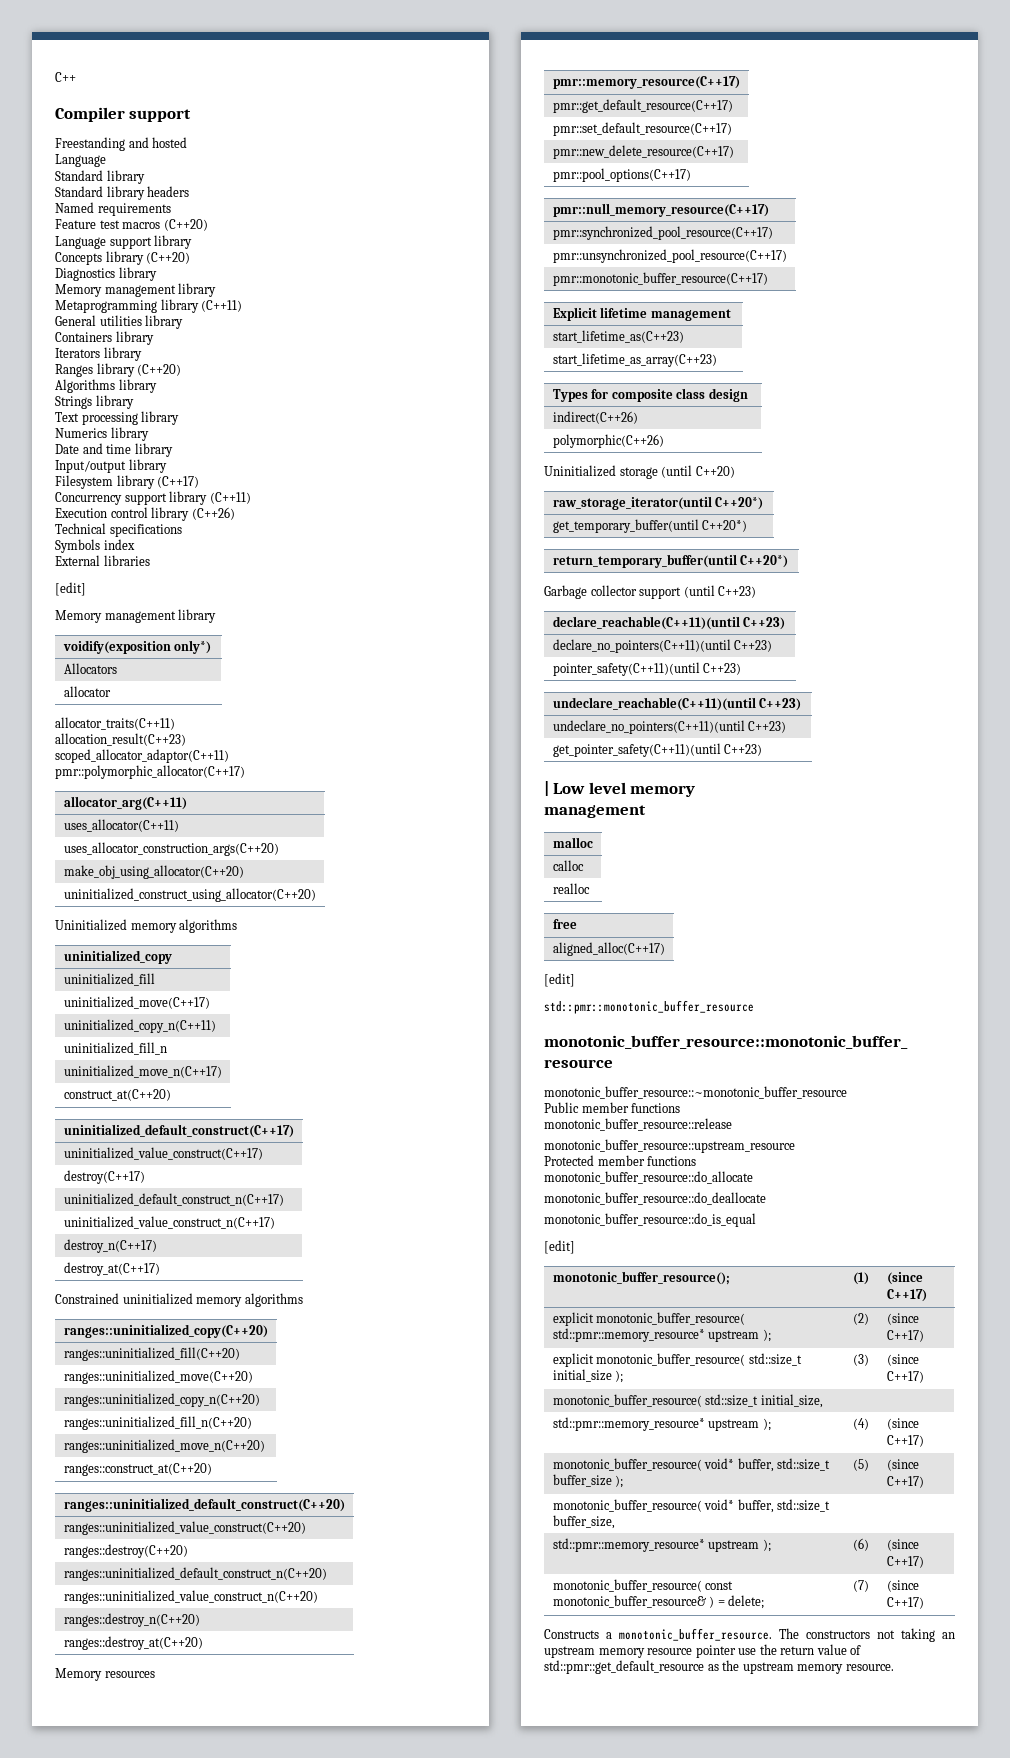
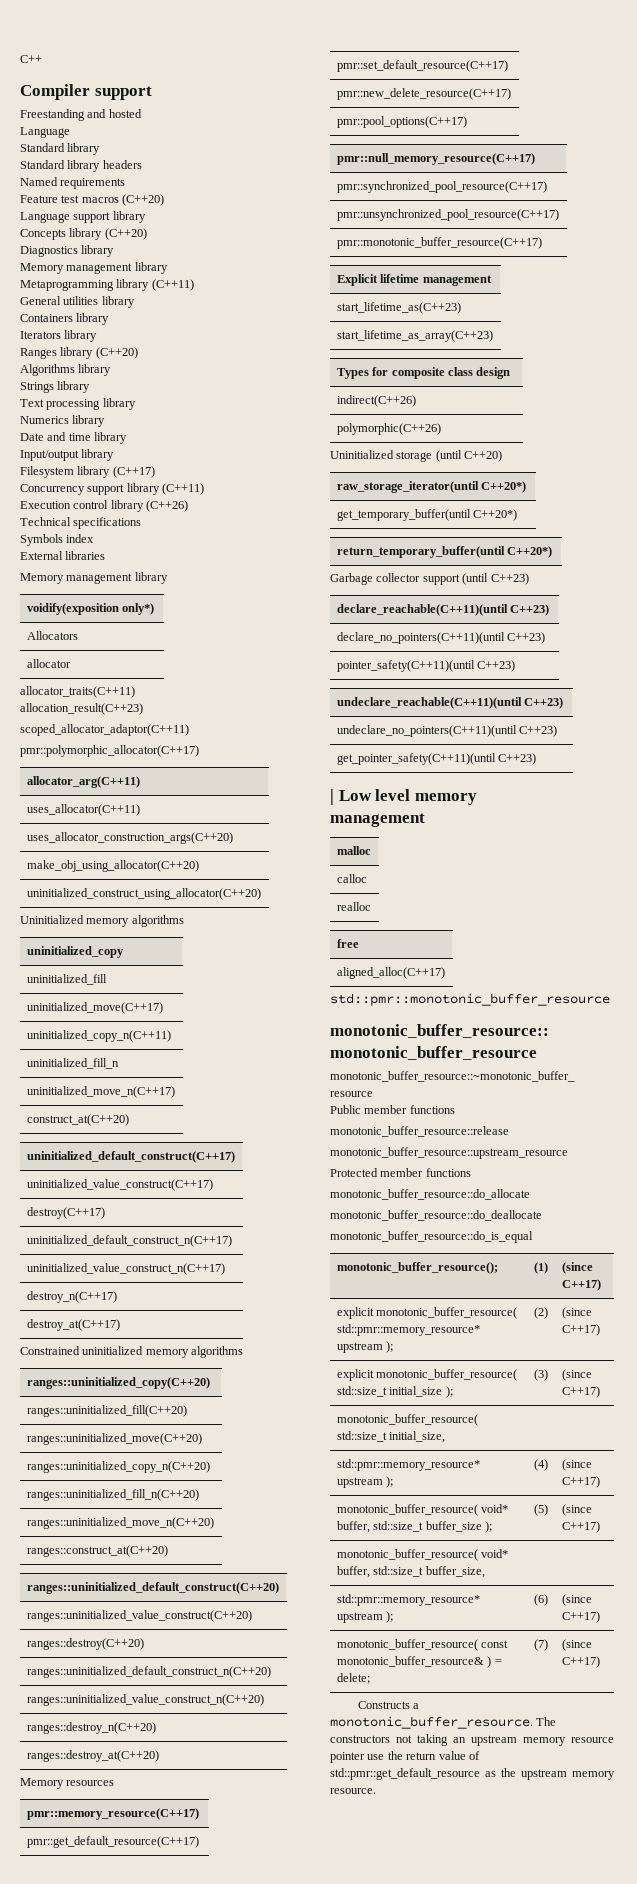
  External libraries
- [edit]
  aligned_alloc(C++17)
- [edit]
  monotonic_buffer_resource::do_is_equal
- [edit]

